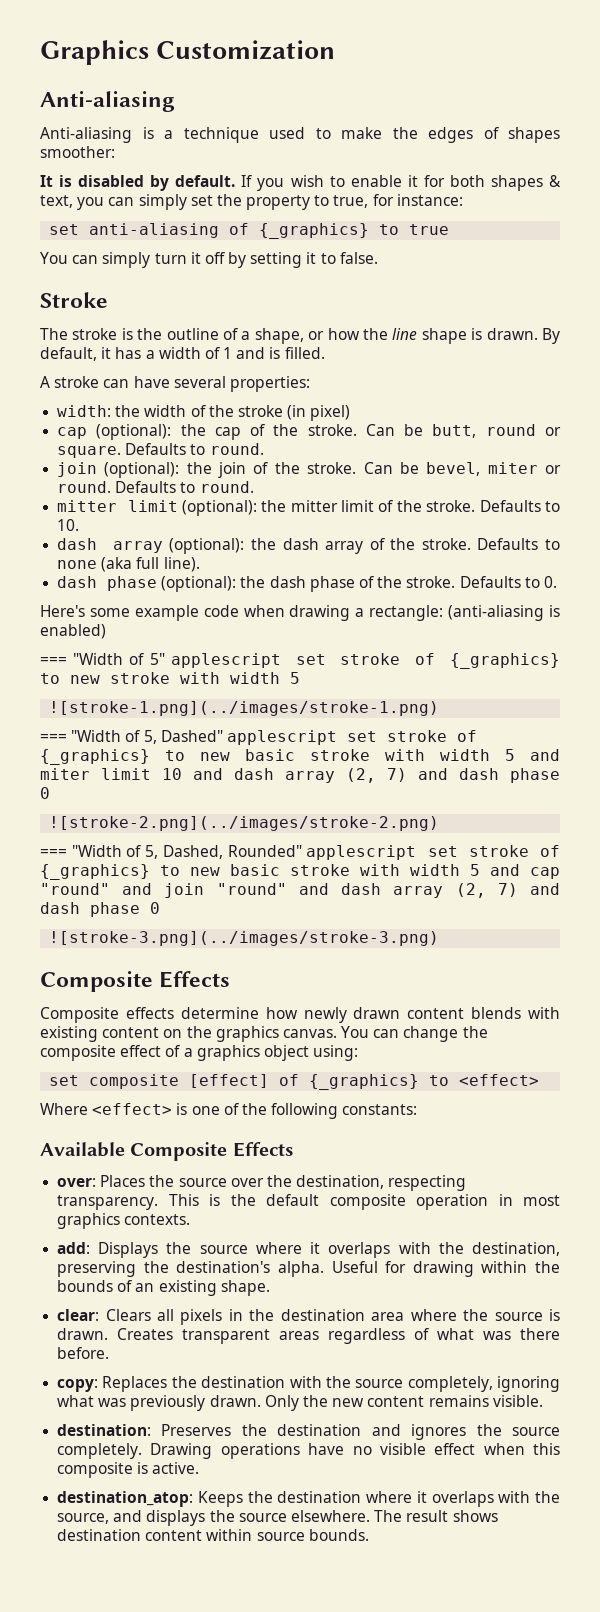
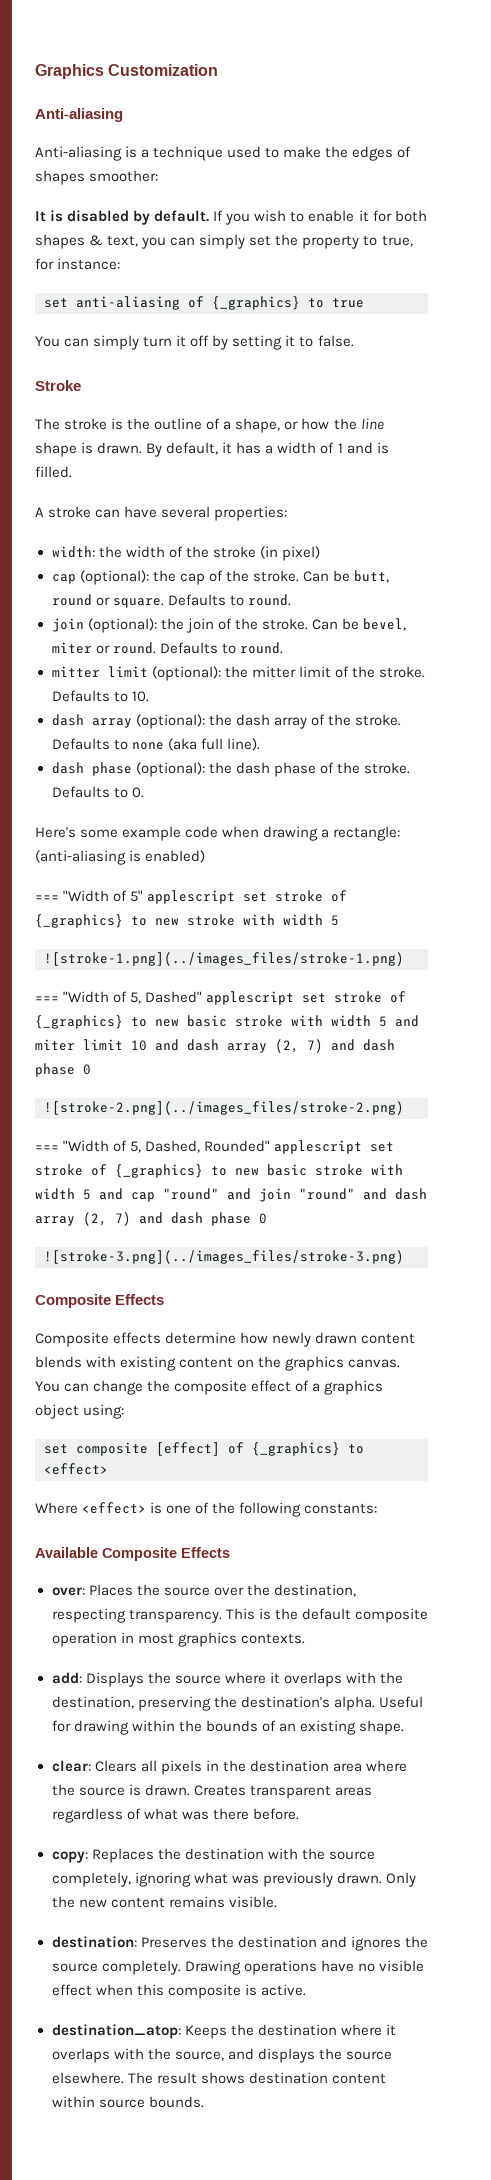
- ![stroke-1.png](../images/stroke-1.png)
+ ![stroke-1.png](../images_files/stroke-1.png)
- ![stroke-2.png](../images/stroke-2.png)
+ ![stroke-2.png](../images_files/stroke-2.png)
- ![stroke-3.png](../images/stroke-3.png)
+ ![stroke-3.png](../images_files/stroke-3.png)

